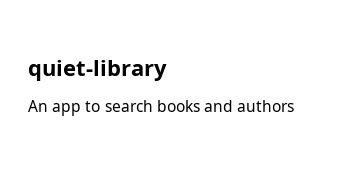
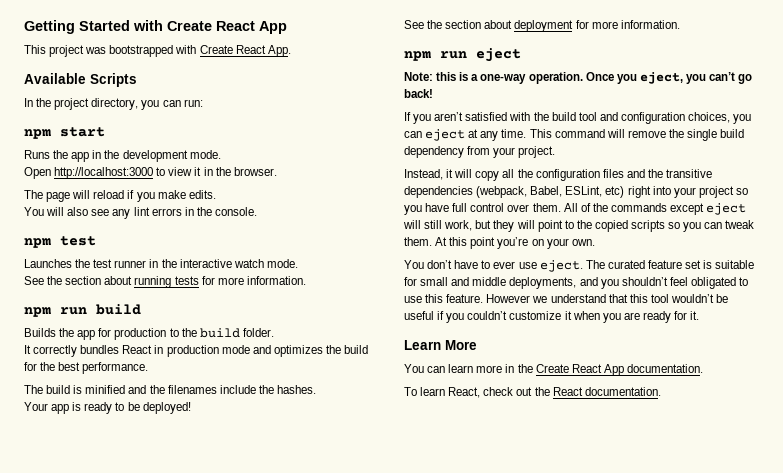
- quiet-library
- An app to search books and authors
+ Getting Started with Create React App
+ This project was bootstrapped with Create React App.
+ Available Scripts
+ In the project directory, you can run:
+ npm start
+ Runs the app in the development mode.
+ Open http://localhost:3000 to view it in the browser.
+ The page will reload if you make edits.
+ You will also see any lint errors in the console.
+ npm test
+ Launches the test runner in the interactive watch mode.
+ See the section about running tests for more information.
+ npm run build
+ Builds the app for production to the build folder.
+ It correctly bundles React in production mode and optimizes the build for the best performance.
+ The build is minified and the filenames include the hashes.
+ Your app is ready to be deployed!
+ See the section about deployment for more information.
+ npm run eject
+ Note: this is a one-way operation. Once you eject, you can’t go back!
+ If you aren’t satisfied with the build tool and configuration choices, you can eject at any time. This command will remove the single build dependency from your project.
+ Instead, it will copy all the configuration files and the transitive dependencies (webpack, Babel, ESLint, etc) right into your project so you have full control over them. All of the commands except eject will still work, but they will point to the copied scripts so you can tweak them. At this point you’re on your own.
+ You don’t have to ever use eject. The curated feature set is suitable for small and middle deployments, and you shouldn’t feel obligated to use this feature. However we understand that this tool wouldn’t be useful if you couldn’t customize it when you are ready for it.
+ Learn More
+ You can learn more in the Create React App documentation.
+ To learn React, check out the React documentation.

